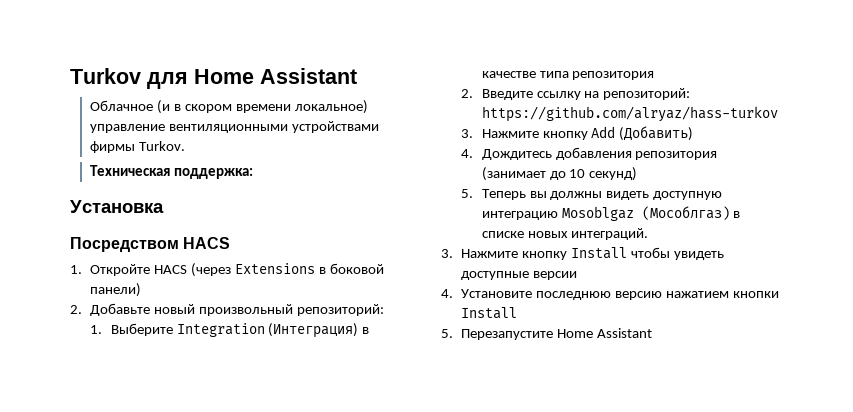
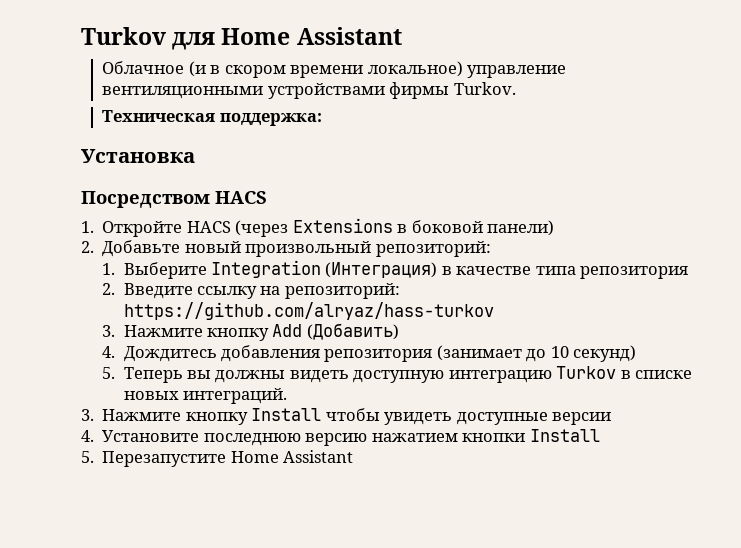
- 5. Теперь вы должны видеть доступную интеграцию Mosoblgaz (Мособлгаз) в списке новых интеграций.
+ 5. Теперь вы должны видеть доступную интеграцию Turkov в списке новых интеграций.

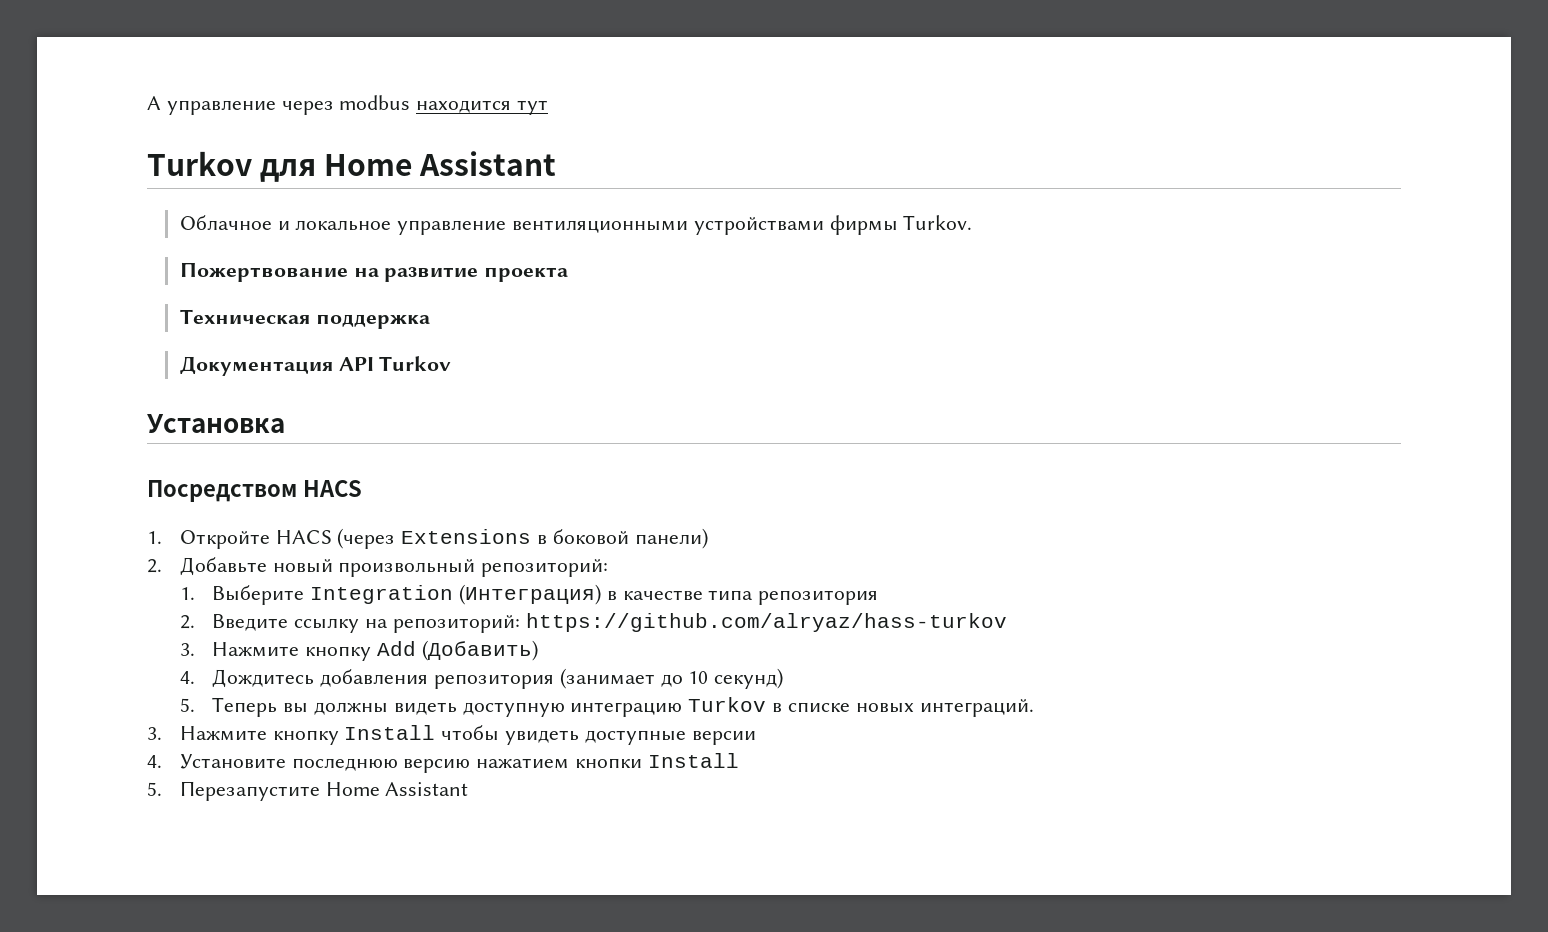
+ А управление через modbus находится тут
- Облачное (и в скором времени локальное) управление вентиляционными устройствами фирмы Turkov.
+ Облачное и локальное управление вентиляционными устройствами фирмы Turkov.
- Техническая поддержка:
+ Пожертвование на развитие проекта
+ Техническая поддержка
+ Документация API Turkov

